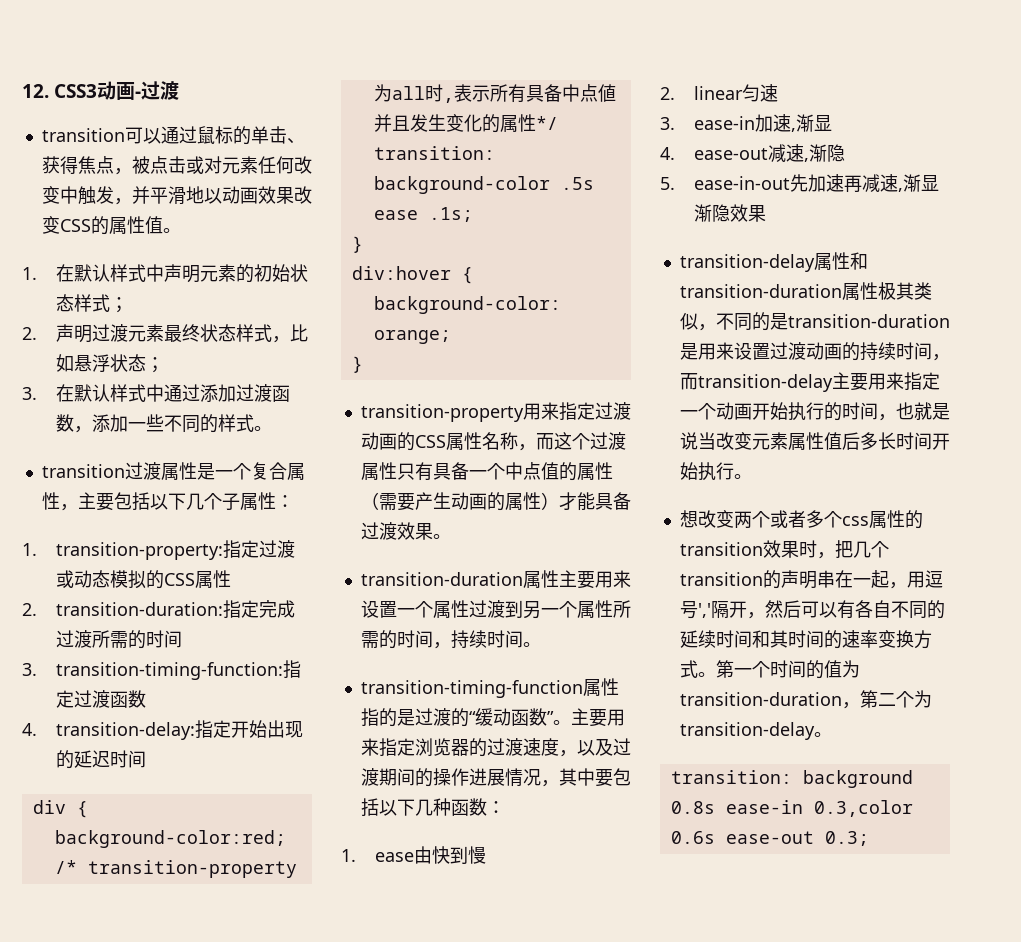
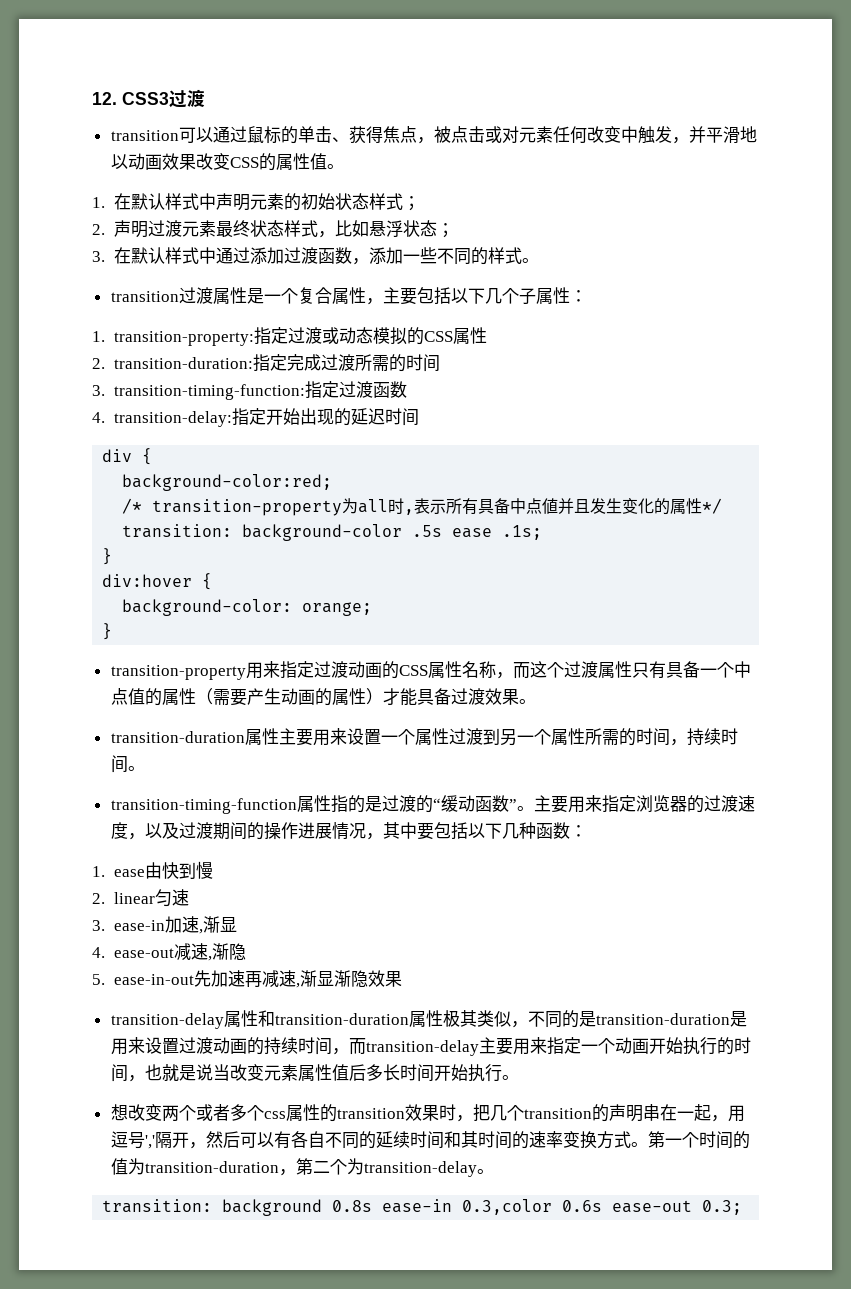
- 12. CSS3动画-过渡
+ 12. CSS3过渡

